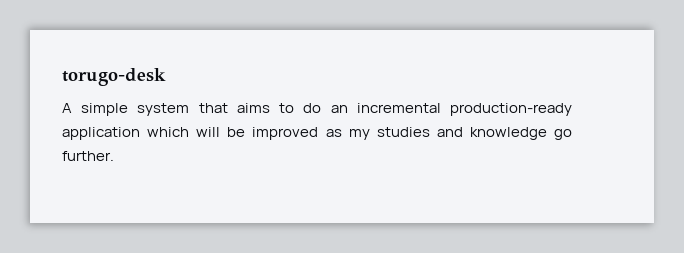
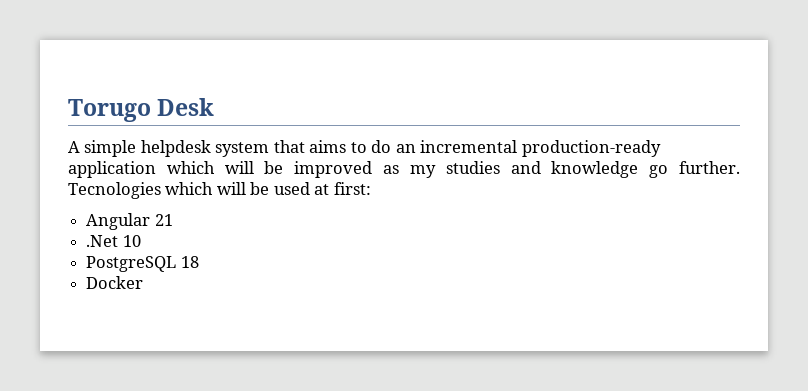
- torugo-desk
+ Torugo Desk
- A simple system that aims to do an incremental production-ready application which will be improved as my studies and knowledge go further.
+ A simple helpdesk system that aims to do an incremental production-ready application which will be improved as my studies and knowledge go further.
+ Tecnologies which will be used at first:
+ Angular 21
+ .Net 10
+ PostgreSQL 18
+ Docker

